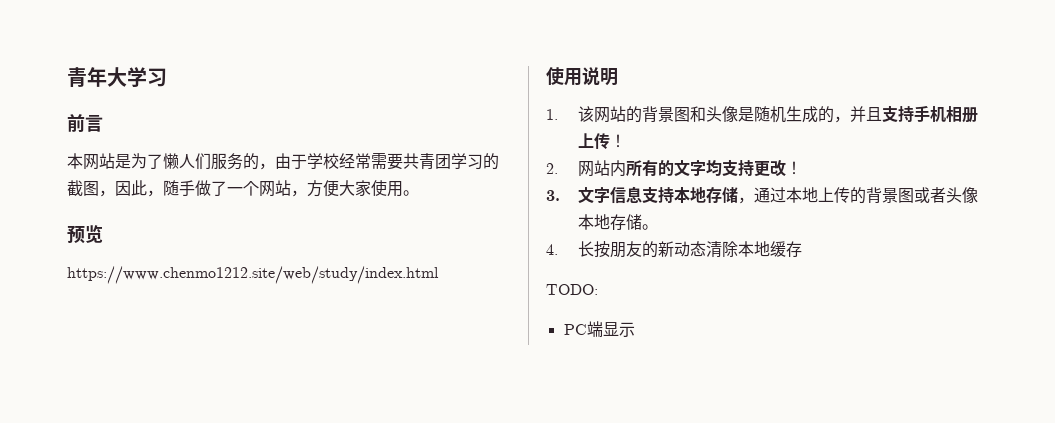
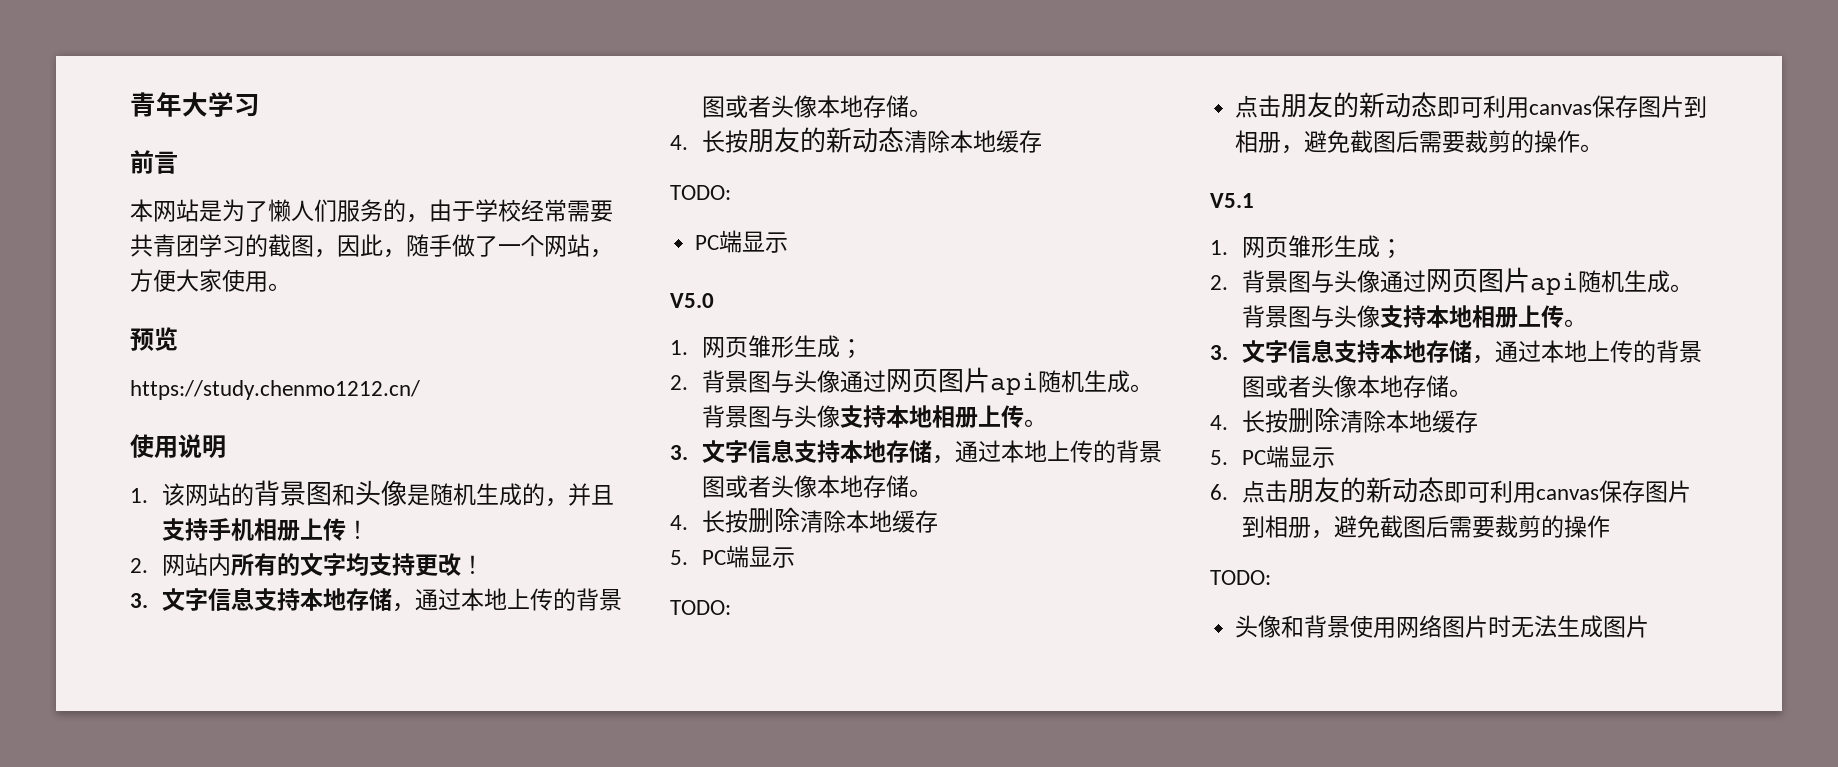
- https://www.chenmo1212.site/web/study/index.html
+ https://study.chenmo1212.cn/
+ V5.0
+ 1.网页雏形生成；
+ 2.背景图与头像通过网页图片api随机生成。背景图与头像支持本地相册上传。
+ 3.文字信息支持本地存储，通过本地上传的背景图或者头像本地存储。
+ 4.长按删除清除本地缓存
+ 5. PC端显示
+ TODO:
+ 点击朋友的新动态即可利用canvas保存图片到相册，避免截图后需要裁剪的操作。
+ V5.1
+ 1.网页雏形生成；
+ 2.背景图与头像通过网页图片api随机生成。背景图与头像支持本地相册上传。
+ 3.文字信息支持本地存储，通过本地上传的背景图或者头像本地存储。
+ 4.长按删除清除本地缓存
+ 5. PC端显示
+ 6.点击朋友的新动态即可利用canvas保存图片到相册，避免截图后需要裁剪的操作
+ TODO:
+ 头像和背景使用网络图片时无法生成图片

